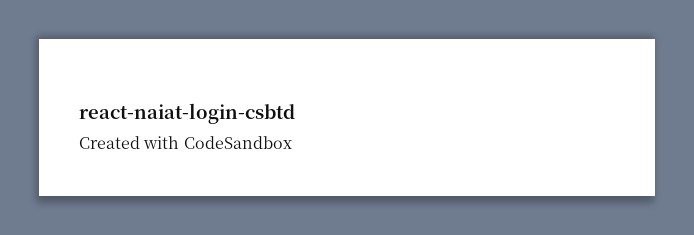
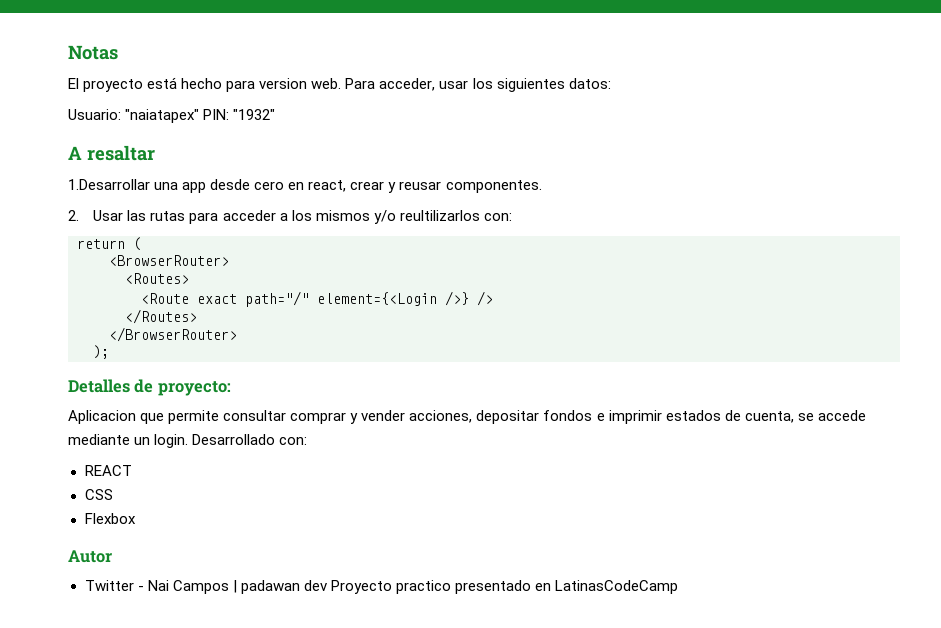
- react-naiat-login-csbtd
- Created with CodeSandbox
+ Notas
+ El proyecto está hecho para version web. Para acceder, usar los siguientes datos:
+ Usuario: "naiatapex" PIN: "1932"
+ A resaltar
+ 1.Desarrollar una app desde cero en react, crear y reusar componentes.
+ 2. Usar las rutas para acceder a los mismos y/o reultilizarlos con:
+ return (
+ <BrowserRouter>
+ <Routes>
+ <Route exact path="/" element={<Login />} />
+ </Routes>
+ </BrowserRouter>
+ );
+ Detalles de proyecto:
+ Aplicacion que permite consultar comprar y vender acciones, depositar fondos e imprimir estados de cuenta, se accede mediante un login. Desarrollado con:
+ REACT
+ CSS
+ Flexbox
+ Autor
+ Twitter - Nai Campos | padawan dev Proyecto practico presentado en LatinasCodeCamp

